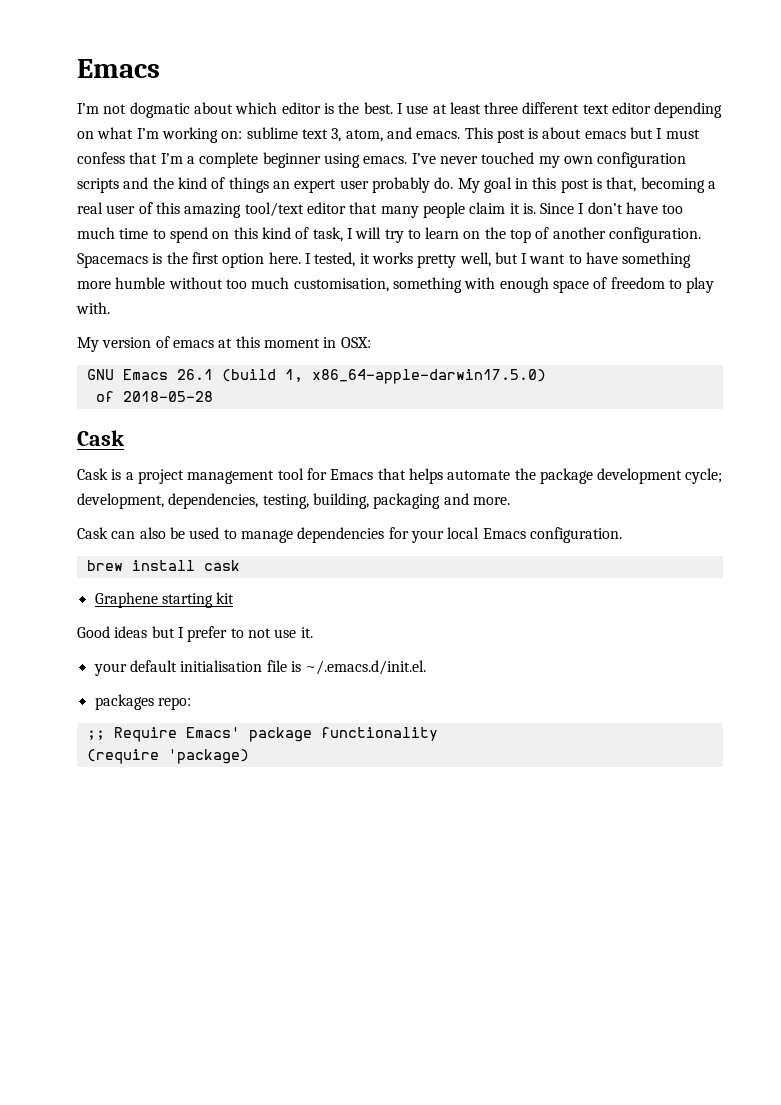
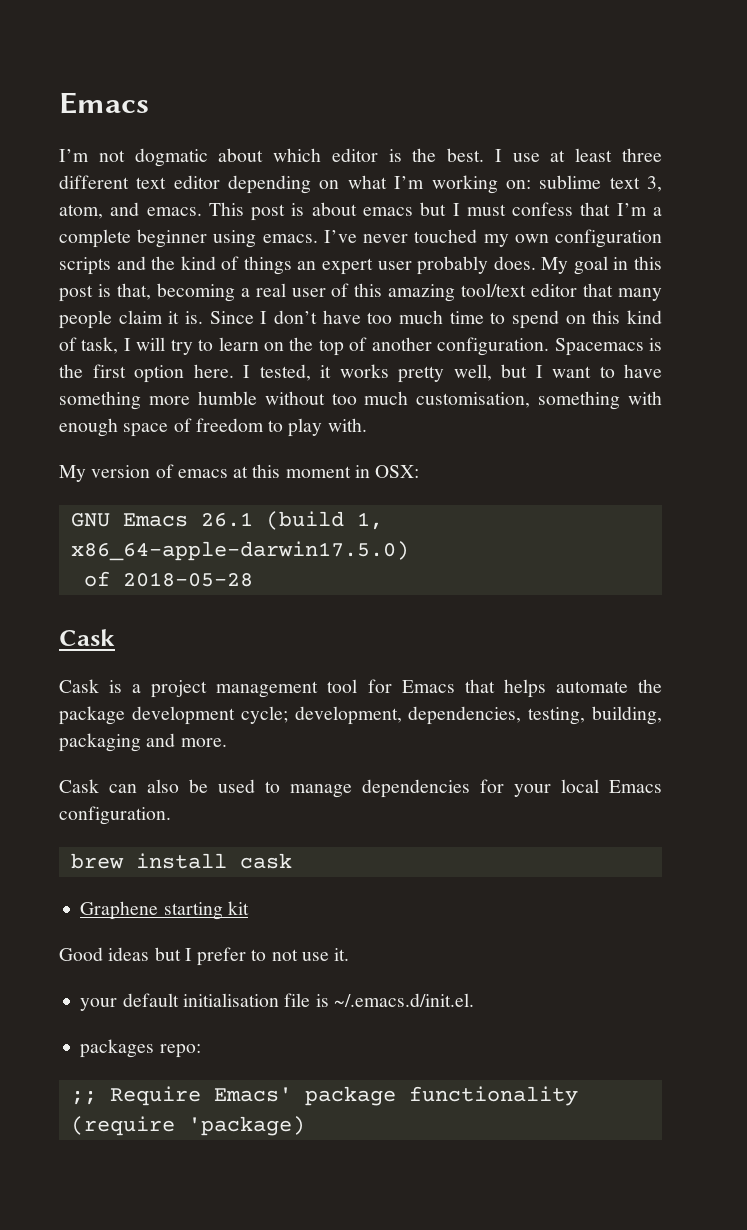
- I’ve never touched my own configuration scripts and the kind of things an expert user probably do.
+ I’ve never touched my own configuration scripts and the kind of things an expert user probably does.

